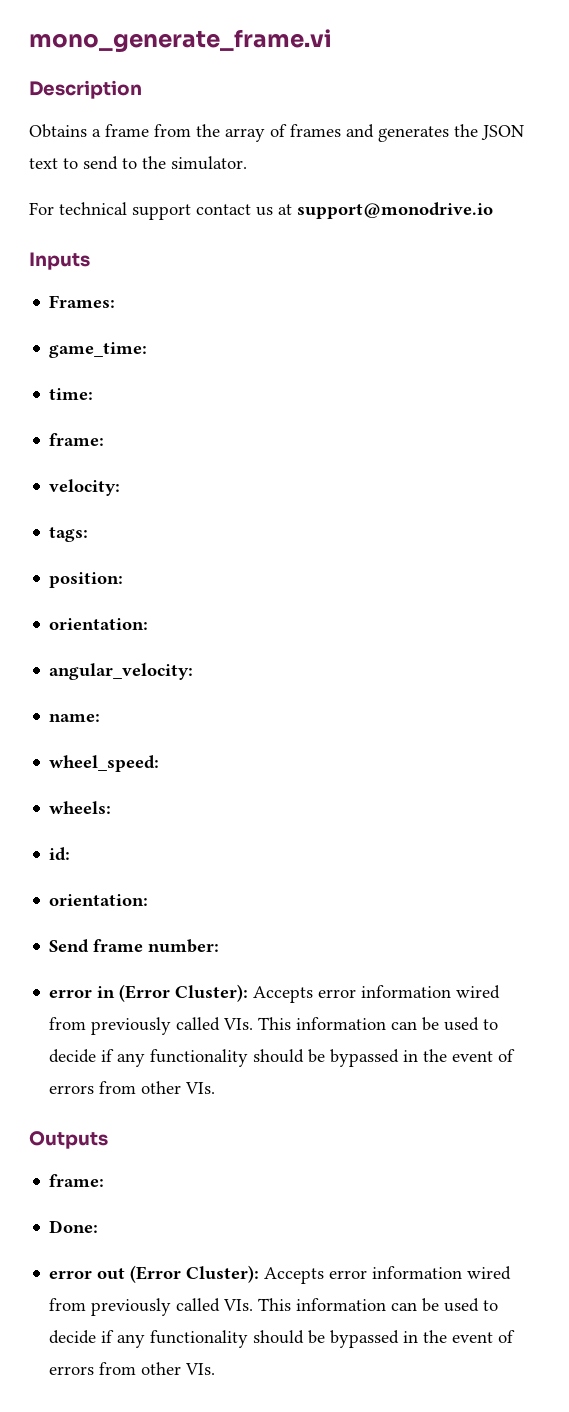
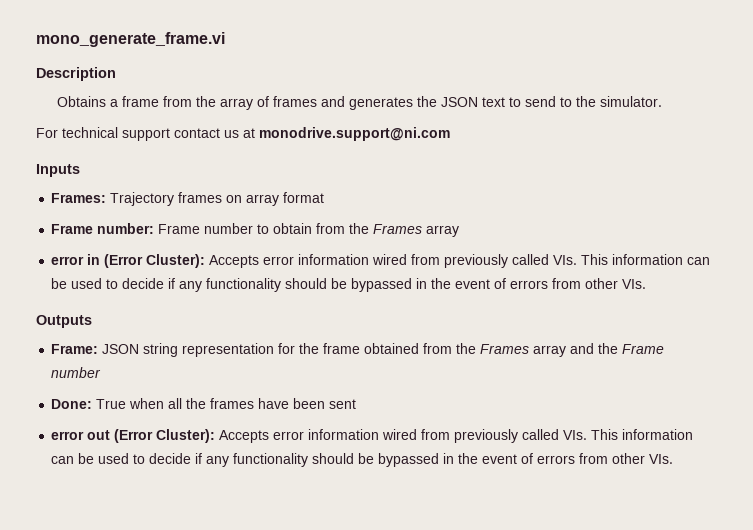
- For technical support contact us at support@monodrive.io
+ For technical support contact us at monodrive.support@ni.com
- Frames:
- game_time:
- time:
- frame:
- velocity:
- tags:
- position:
- orientation:
- angular_velocity:
- name:
- wheel_speed:
- wheels:
- id:
- orientation:
- Send frame number:
+ Frames: Trajectory frames on array format
+ Frame number: Frame number to obtain from the Frames array
  Outputs
- frame:
- Done:
+ Frame: JSON string representation for the frame obtained from the Frames array and the Frame number
+ Done: True when all the frames have been sent

